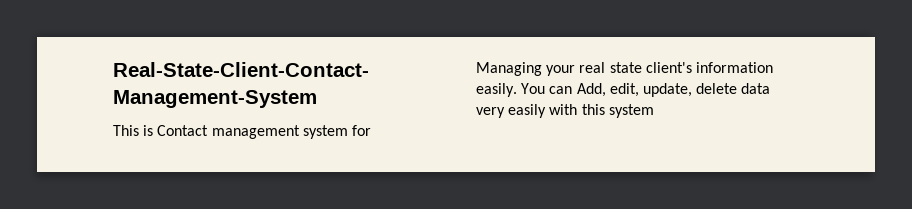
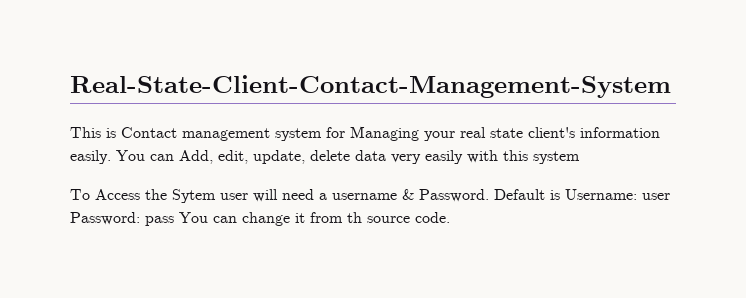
+ To Access the Sytem user will need a username & Password. Default is Username: user Password: pass You can change it from th source code.

